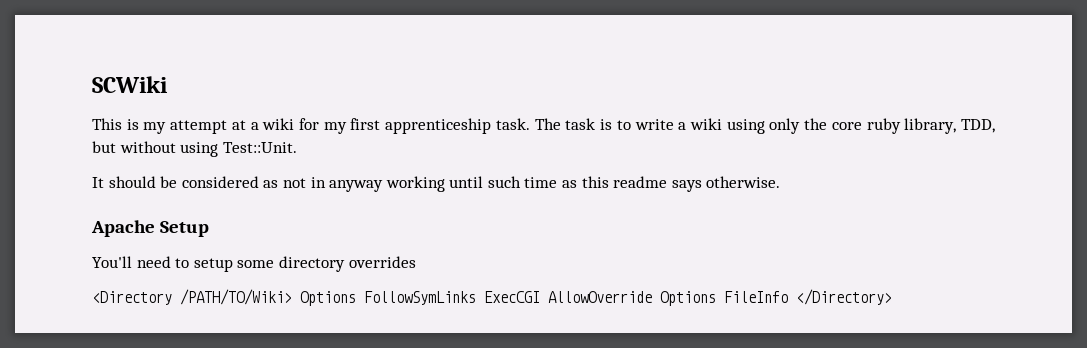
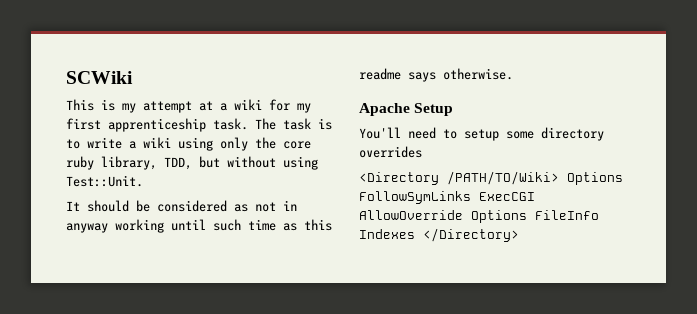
- <Directory /PATH/TO/Wiki> Options FollowSymLinks ExecCGI AllowOverride Options FileInfo </Directory>
+ <Directory /PATH/TO/Wiki> Options FollowSymLinks ExecCGI AllowOverride Options FileInfo Indexes </Directory>

